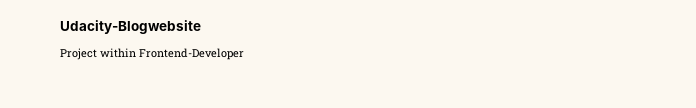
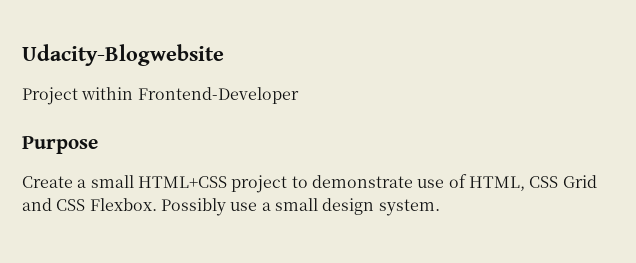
+ Purpose
+ Create a small HTML+CSS project to demonstrate use of HTML, CSS Grid and CSS Flexbox. Possibly use a small design system.

